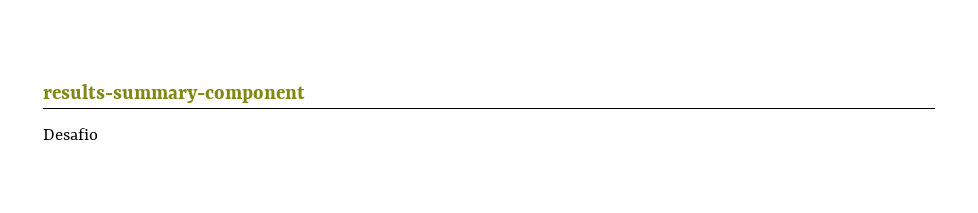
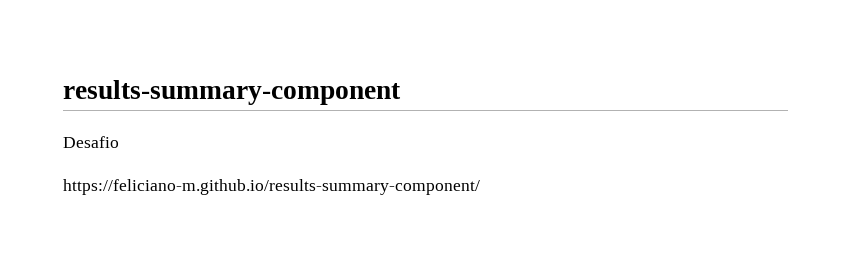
+ https://feliciano-m.github.io/results-summary-component/

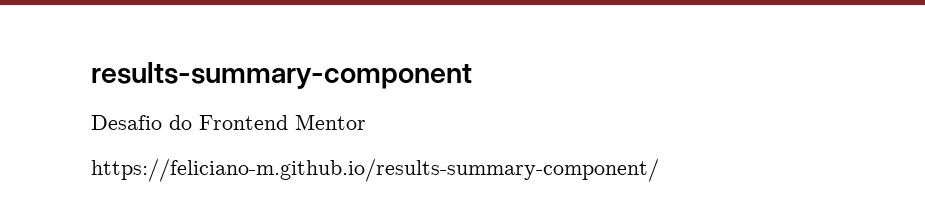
- Desafio
+ Desafio do Frontend Mentor

